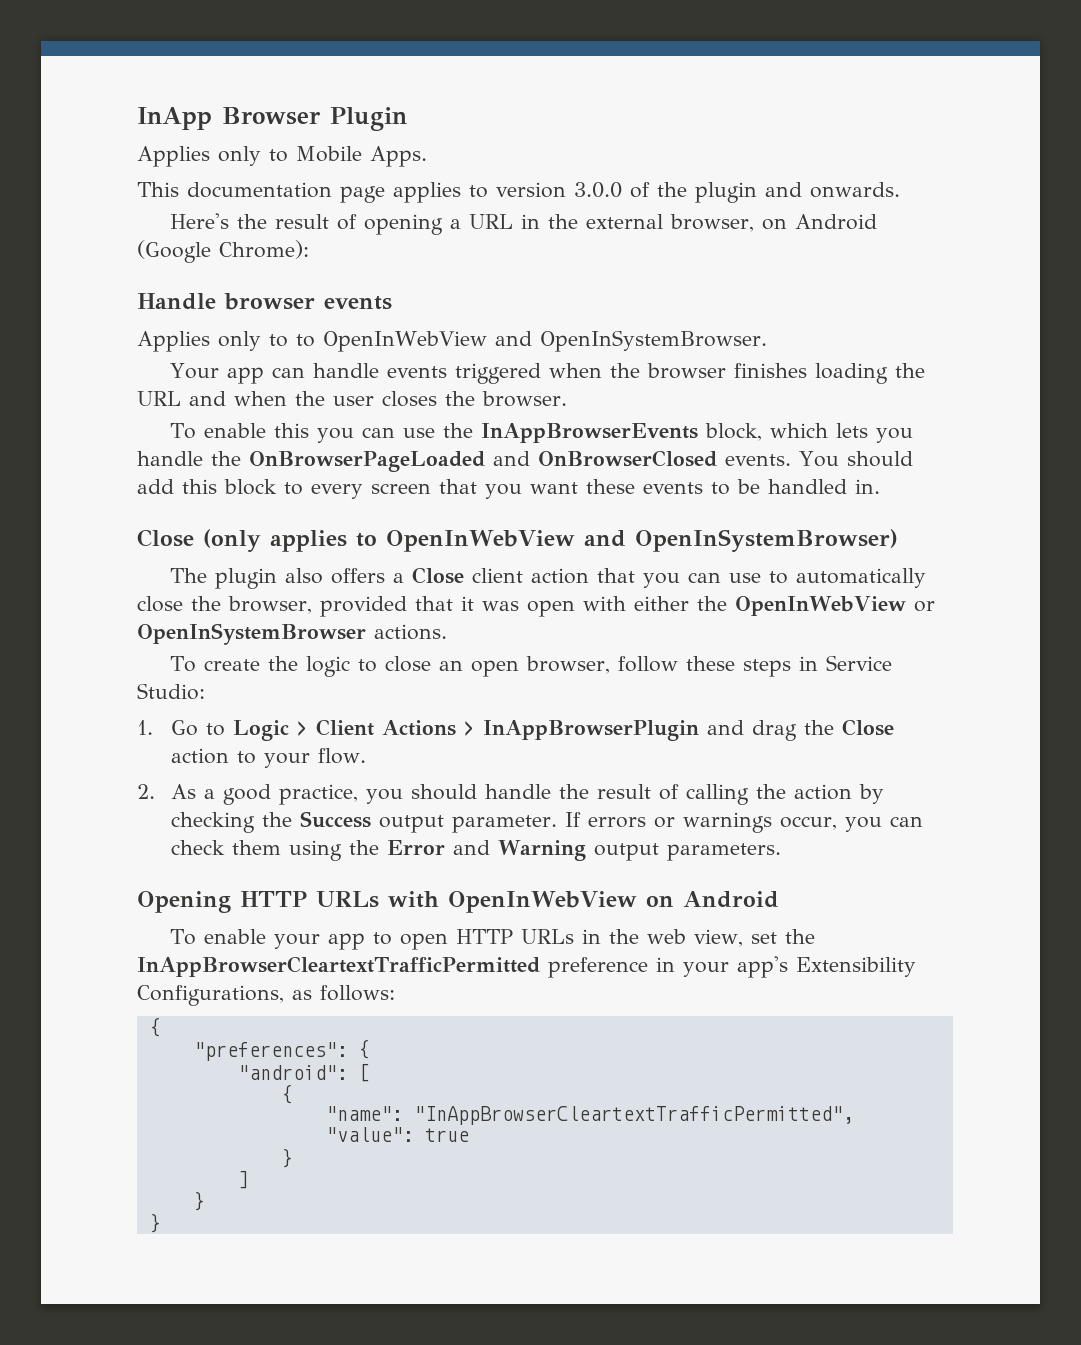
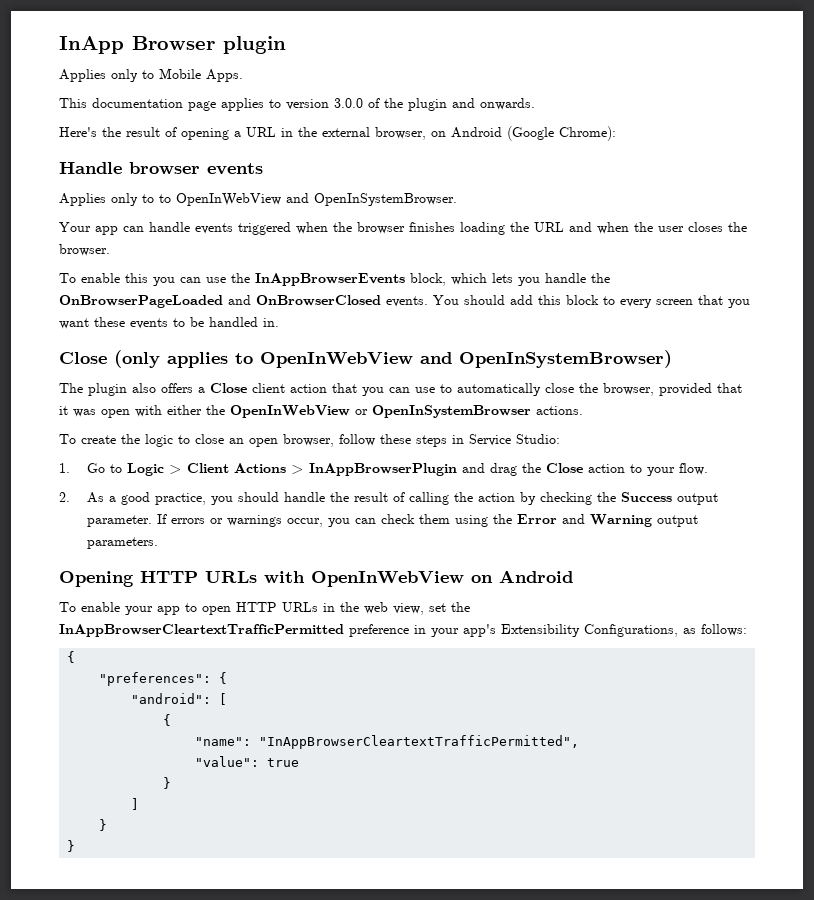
- InApp Browser Plugin
+ InApp Browser plugin

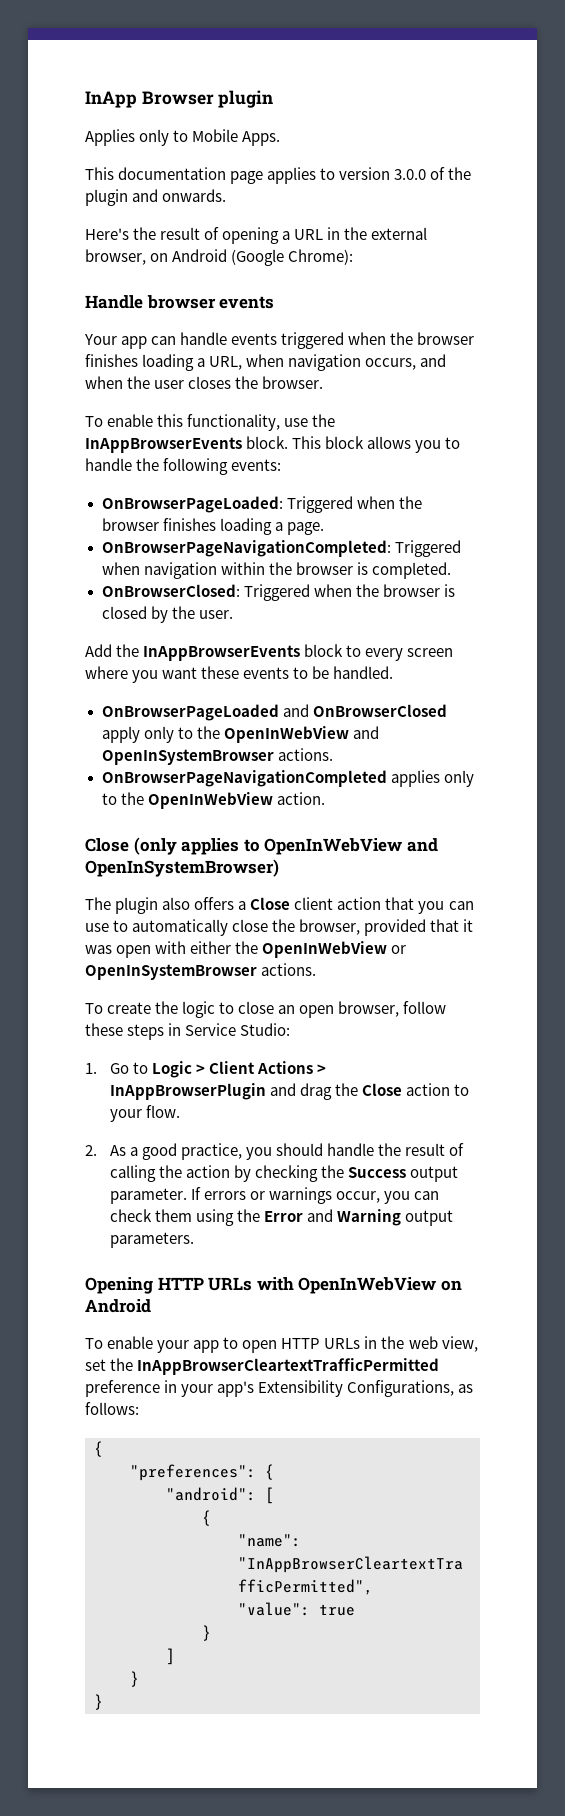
- Applies only to to OpenInWebView and OpenInSystemBrowser.
- Your app can handle events triggered when the browser finishes loading the URL and when the user closes the browser.
+ Your app can handle events triggered when the browser finishes loading a URL, when navigation occurs, and when the user closes the browser.
- To enable this you can use the InAppBrowserEvents block, which lets you handle the OnBrowserPageLoaded and OnBrowserClosed events. You should add this block to every screen that you want these events to be handled in.
+ To enable this functionality, use the InAppBrowserEvents block. This block allows you to handle the following events:
+ OnBrowserPageLoaded: Triggered when the browser finishes loading a page.
+ OnBrowserPageNavigationCompleted: Triggered when navigation within the browser is completed.
+ OnBrowserClosed: Triggered when the browser is closed by the user.
+ Add the InAppBrowserEvents block to every screen where you want these events to be handled.
+ OnBrowserPageLoaded and OnBrowserClosed apply only to the OpenInWebView and OpenInSystemBrowser actions.
+ OnBrowserPageNavigationCompleted applies only to the OpenInWebView action.

